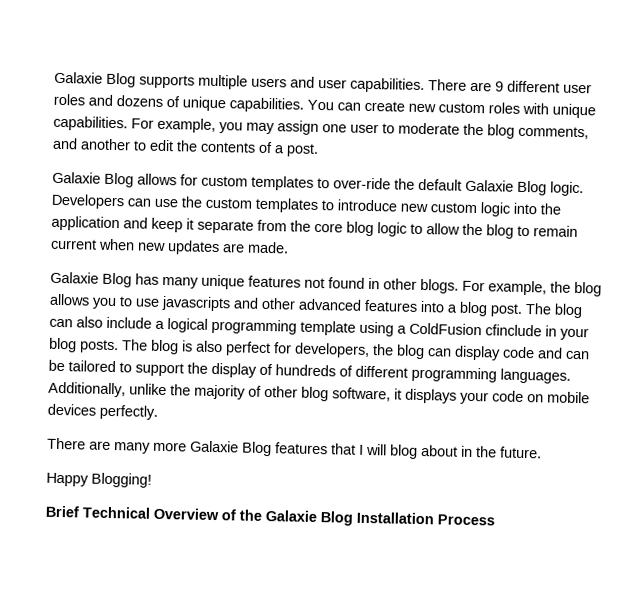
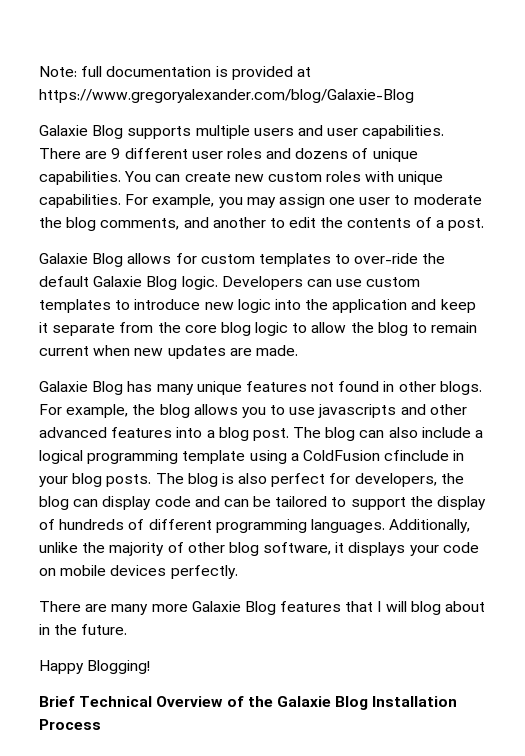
+ Note: full documentation is provided at https://www.gregoryalexander.com/blog/Galaxie-Blog
- Developers can use the custom templates to introduce new custom logic into the application and keep it separate from the core blog logic to allow the blog to remain current when new updates are made.
+ Developers can use custom templates to introduce new logic into the application and keep it separate from the core blog logic to allow the blog to remain current when new updates are made.

